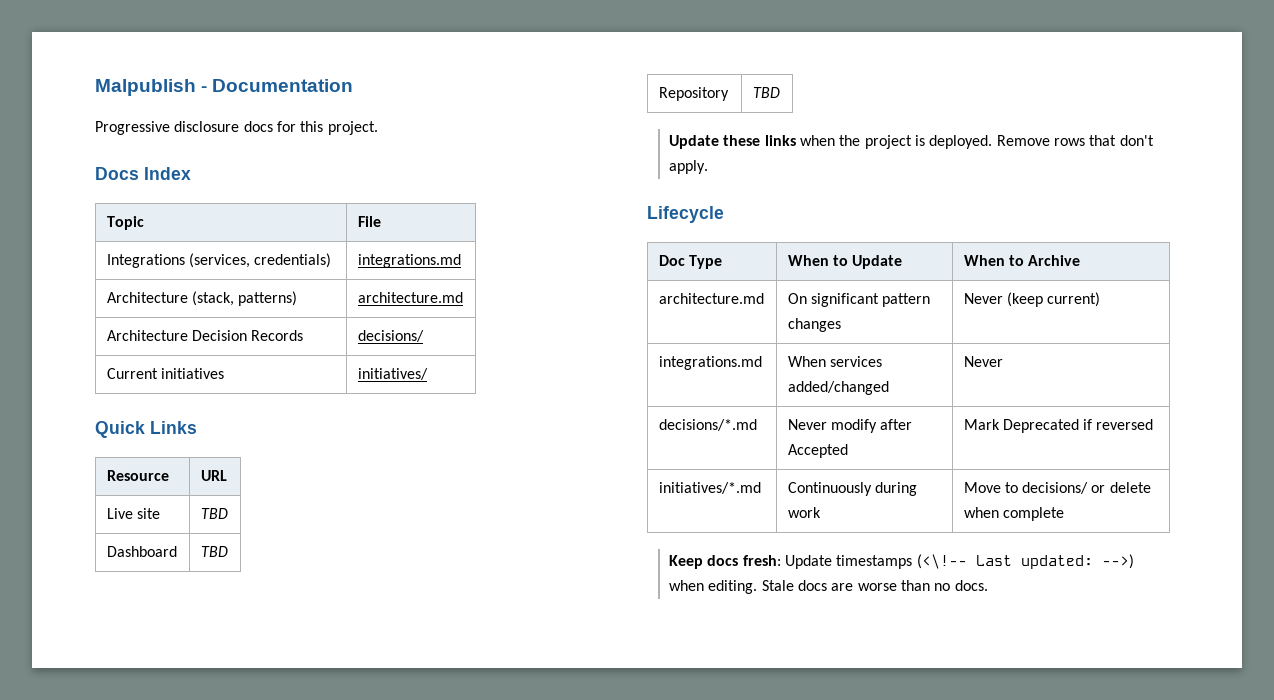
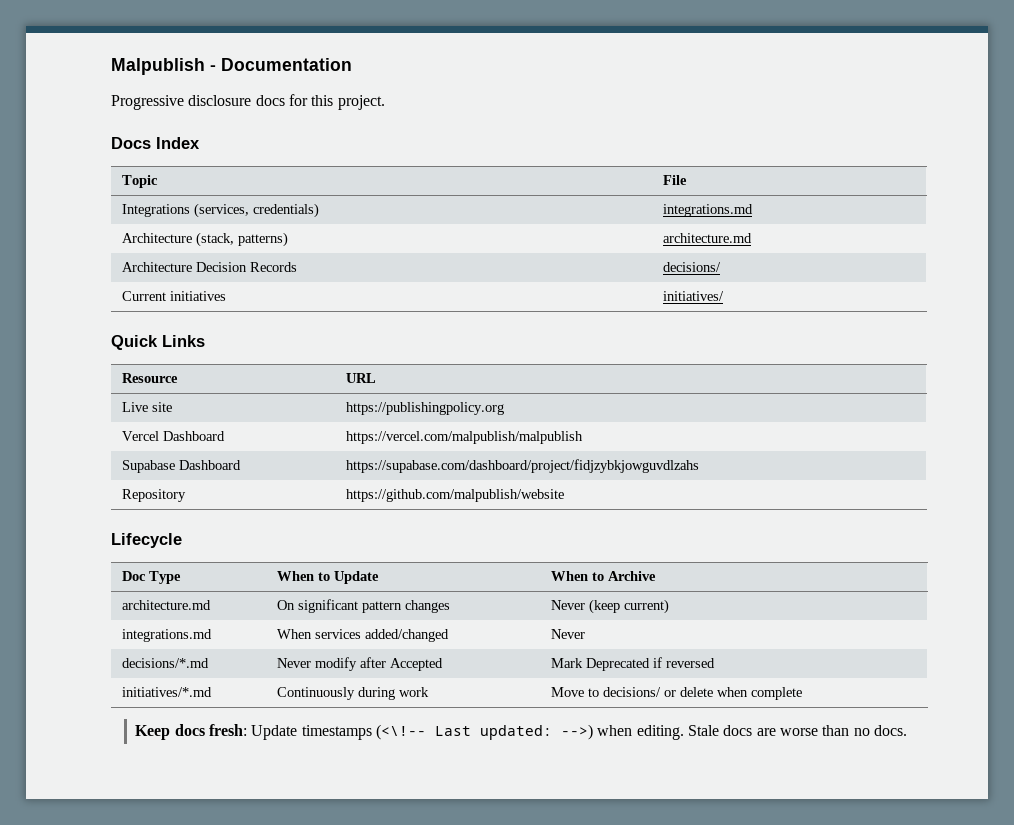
- Live site | TBD
- Dashboard | TBD
- Repository | TBD
- Update these links when the project is deployed. Remove rows that don't apply.
+ Live site | https://publishingpolicy.org
+ Vercel Dashboard | https://vercel.com/malpublish/malpublish
+ Supabase Dashboard | https://supabase.com/dashboard/project/fidjzybkjowguvdlzahs
+ Repository | https://github.com/malpublish/website

